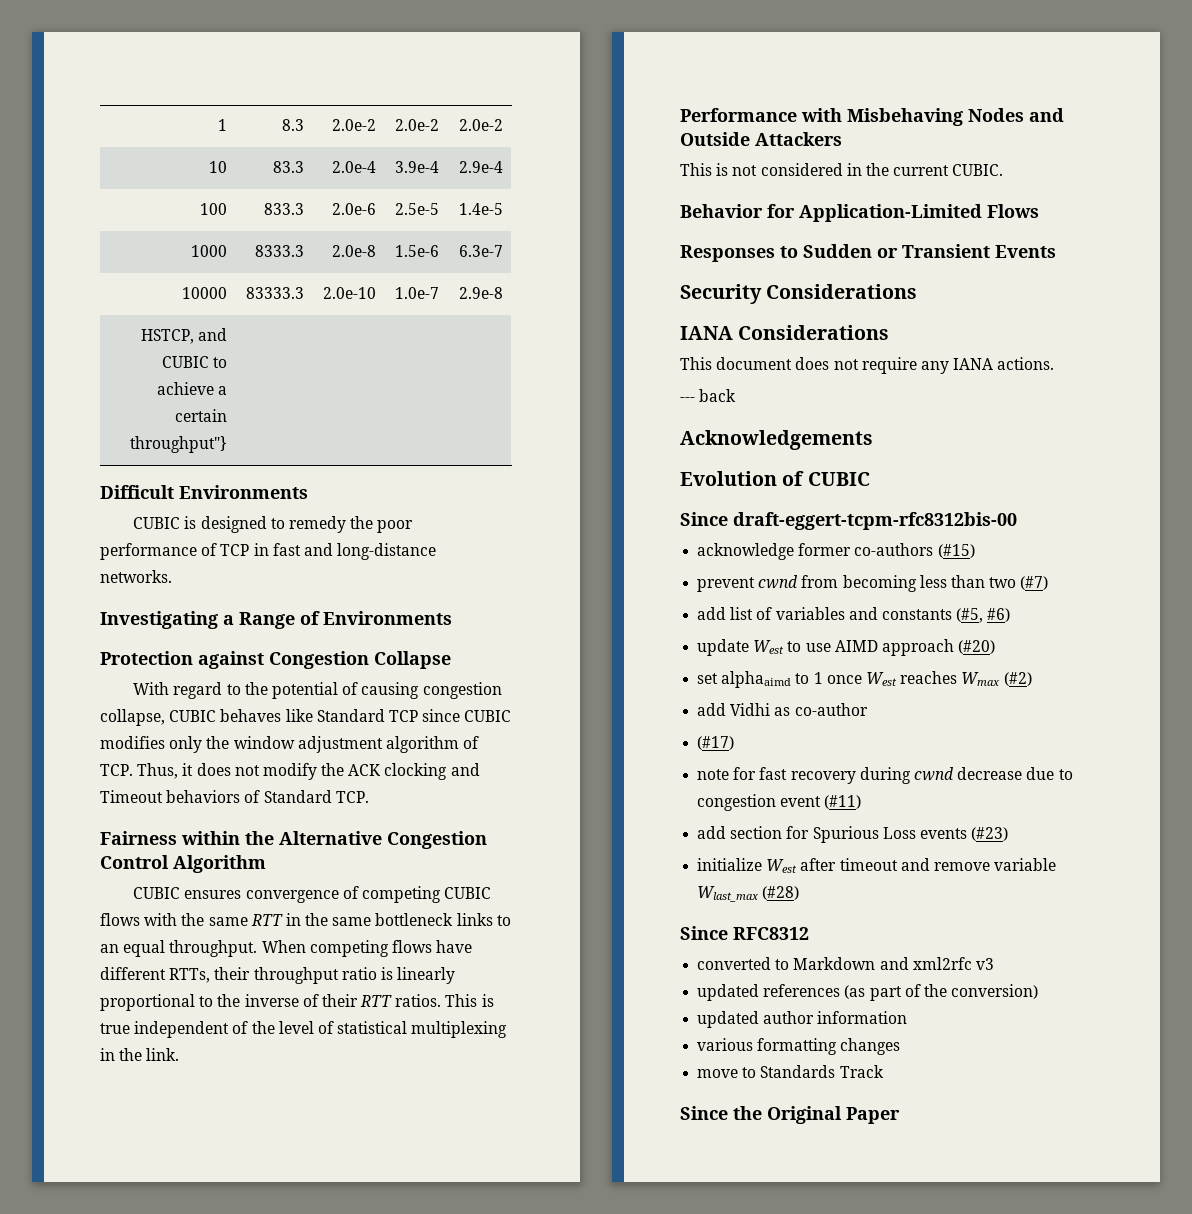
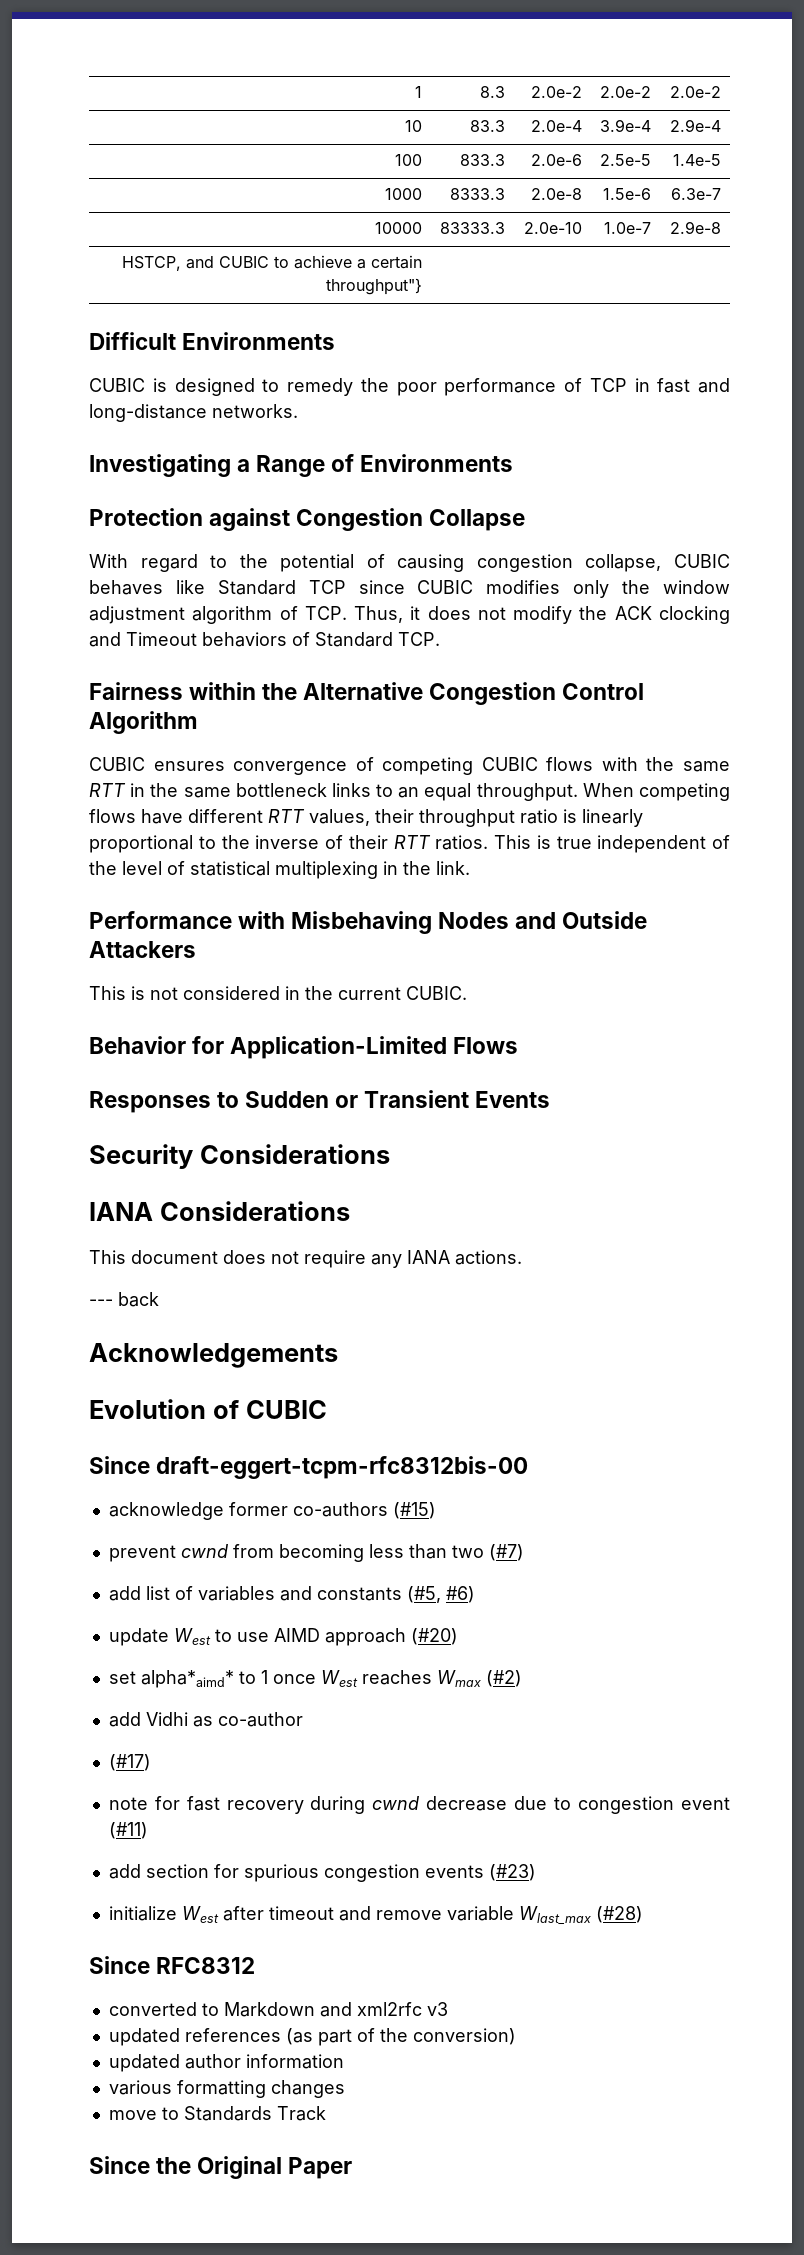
- When competing flows have different RTTs, their throughput ratio is linearly proportional to the inverse of their RTT ratios.
+ When competing flows have different RTT values, their throughput ratio is linearly proportional to the inverse of their RTT ratios.
- set alphaaimd to 1 once West reaches Wmax (#2)
+ set alpha*aimd* to 1 once West reaches Wmax (#2)
- add section for Spurious Loss events (#23)
+ add section for spurious congestion events (#23)

